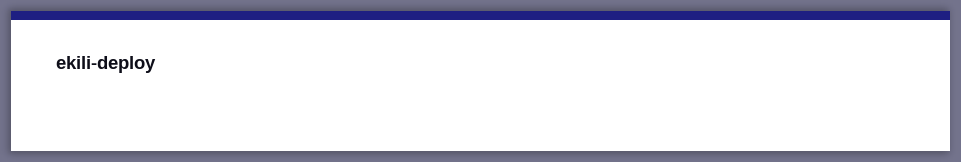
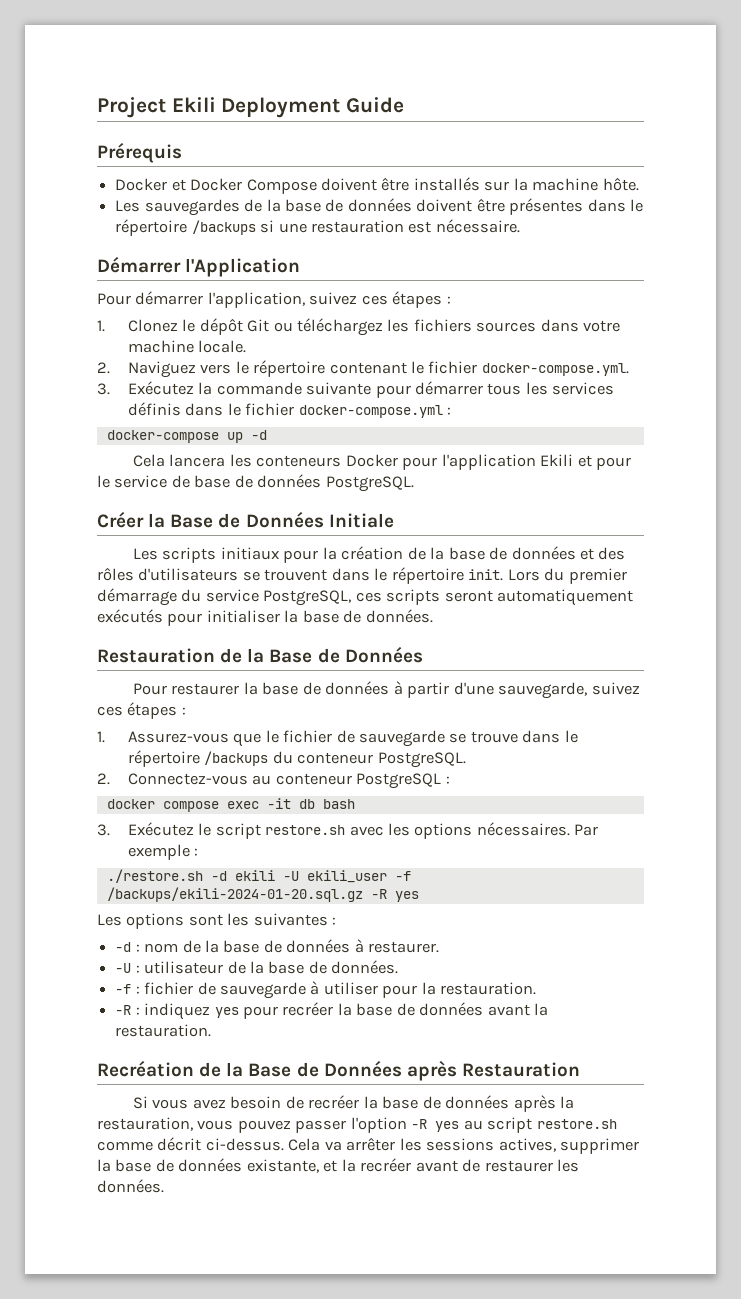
- ekili-deploy
+ Project Ekili Deployment Guide
+ Prérequis
+ Docker et Docker Compose doivent être installés sur la machine hôte.
+ Les sauvegardes de la base de données doivent être présentes dans le répertoire /backups si une restauration est nécessaire.
+ Démarrer l'Application
+ Pour démarrer l'application, suivez ces étapes :
+ 1. Clonez le dépôt Git ou téléchargez les fichiers sources dans votre machine locale.
+ 2. Naviguez vers le répertoire contenant le fichier docker-compose.yml.
+ 3. Exécutez la commande suivante pour démarrer tous les services définis dans le fichier docker-compose.yml :
+ docker-compose up -d
+ Cela lancera les conteneurs Docker pour l'application Ekili et pour le service de base de données PostgreSQL.
+ Créer la Base de Données Initiale
+ Les scripts initiaux pour la création de la base de données et des rôles d'utilisateurs se trouvent dans le répertoire init. Lors du premier démarrage du service PostgreSQL, ces scripts seront automatiquement exécutés pour initialiser la base de données.
+ Restauration de la Base de Données
+ Pour restaurer la base de données à partir d'une sauvegarde, suivez ces étapes :
+ 1. Assurez-vous que le fichier de sauvegarde se trouve dans le répertoire /backups du conteneur PostgreSQL.
+ 2. Connectez-vous au conteneur PostgreSQL :
+ docker compose exec -it db bash
+ 3. Exécutez le script restore.sh avec les options nécessaires. Par exemple :
+ ./restore.sh -d ekili -U ekili_user -f /backups/ekili-2024-01-20.sql.gz -R yes
+ Les options sont les suivantes :
+ -d : nom de la base de données à restaurer.
+ -U : utilisateur de la base de données.
+ -f : fichier de sauvegarde à utiliser pour la restauration.
+ -R : indiquez yes pour recréer la base de données avant la restauration.
+ Recréation de la Base de Données après Restauration
+ Si vous avez besoin de recréer la base de données après la restauration, vous pouvez passer l'option -R yes au script restore.sh comme décrit ci-dessus. Cela va arrêter les sessions actives, supprimer la base de données existante, et la recréer avant de restaurer les données.

